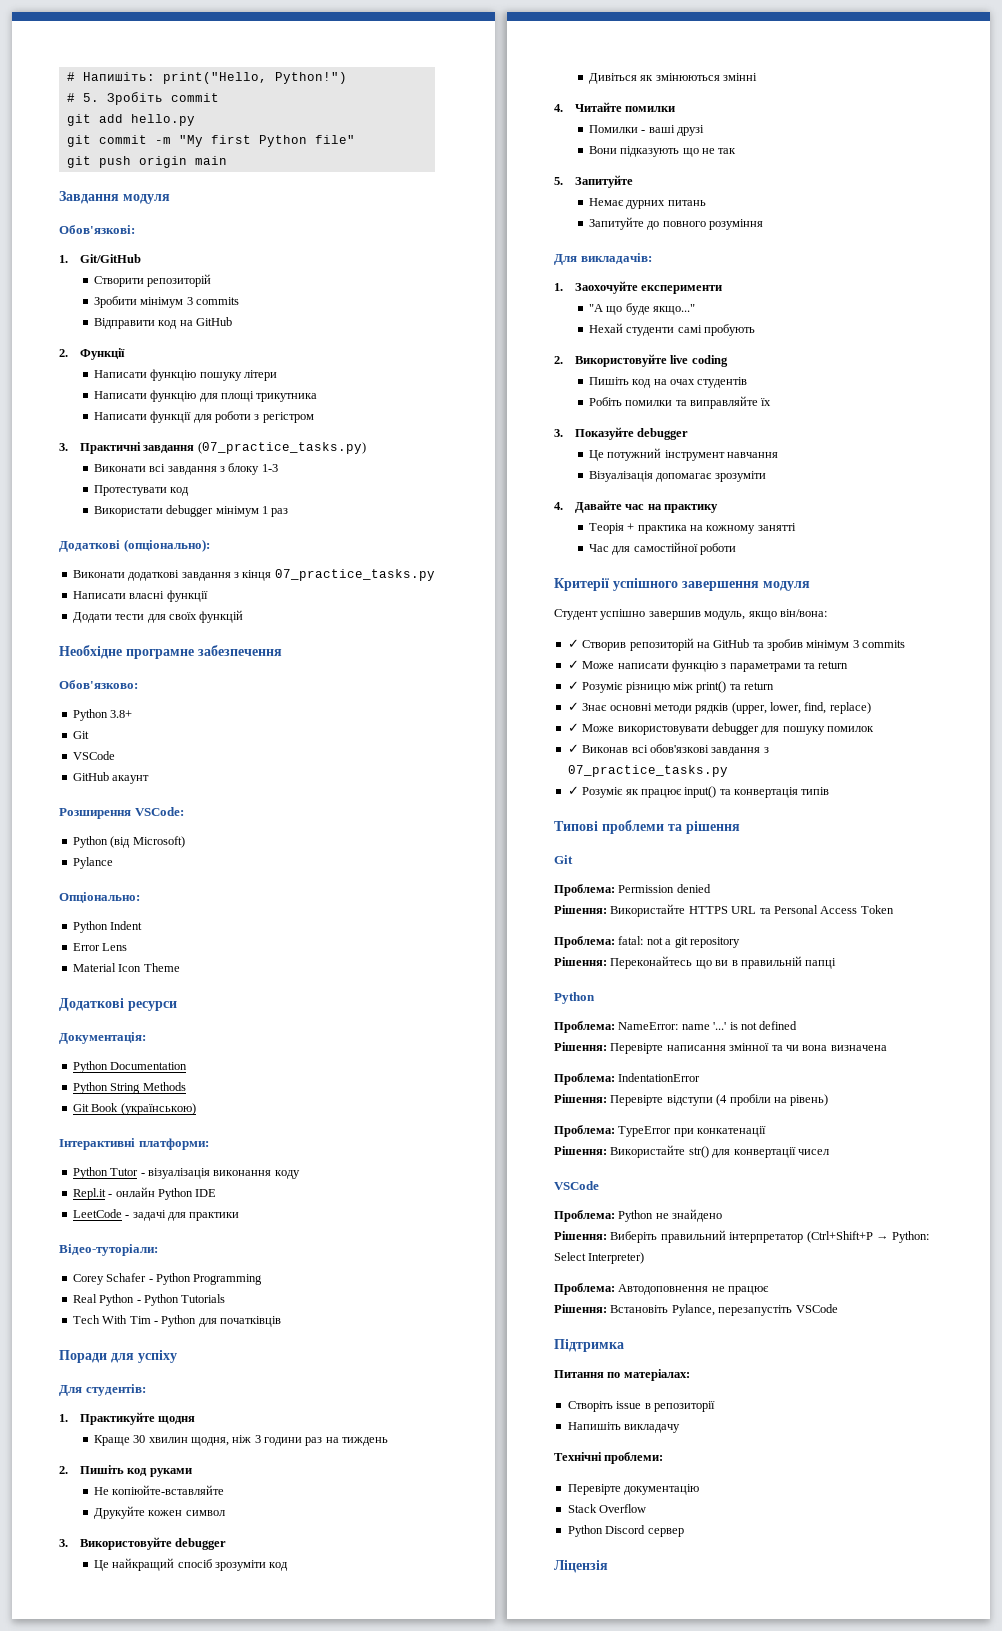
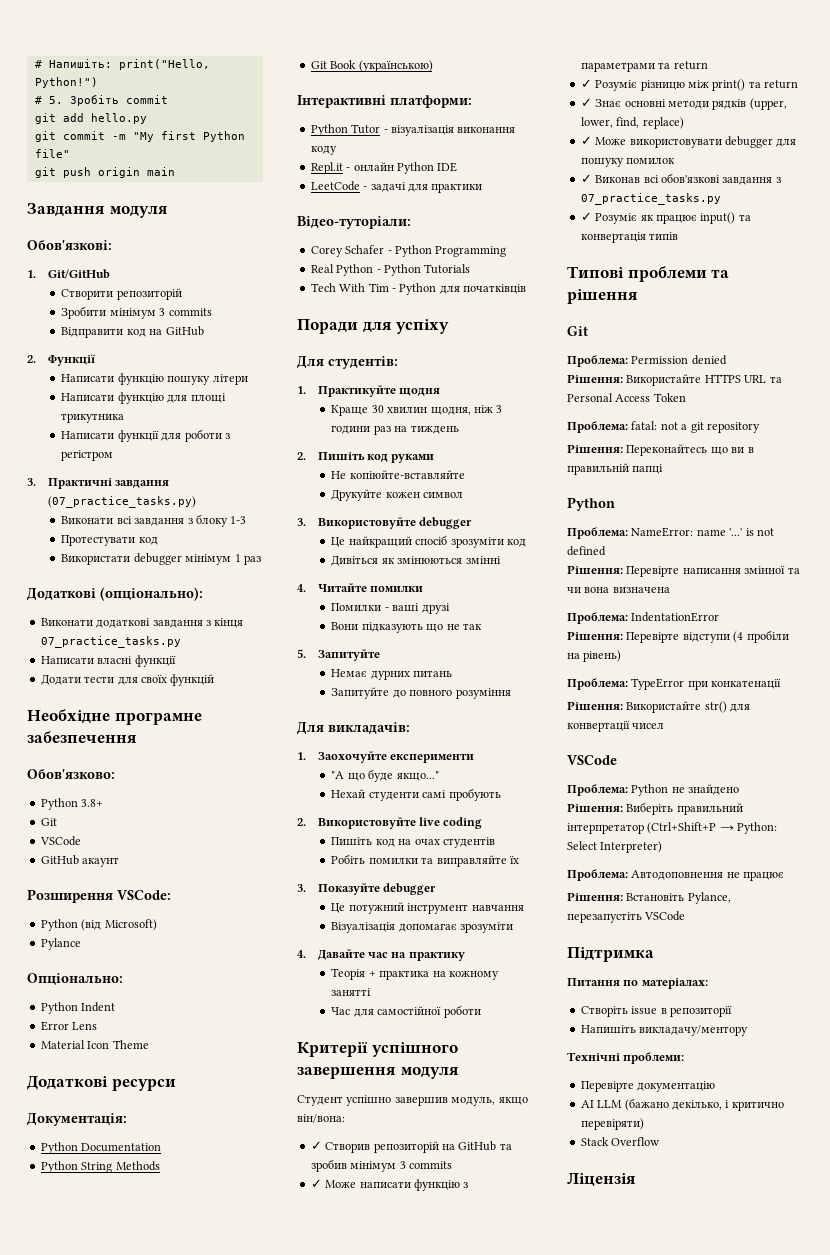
- Напишіть викладачу
+ Напишіть викладачу/ментору
+ AI LLM (бажано декілько, і критично перевіряти)
- Python Discord сервер

